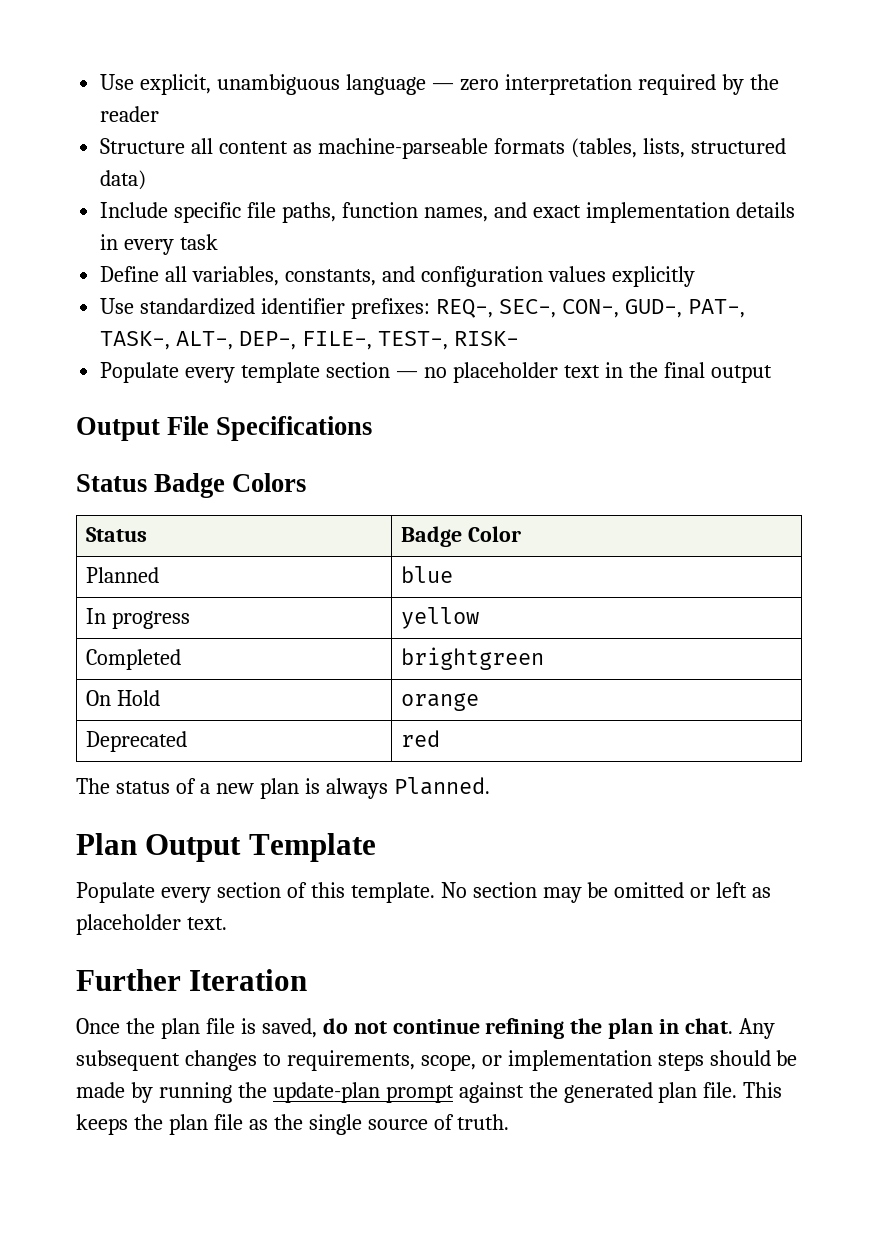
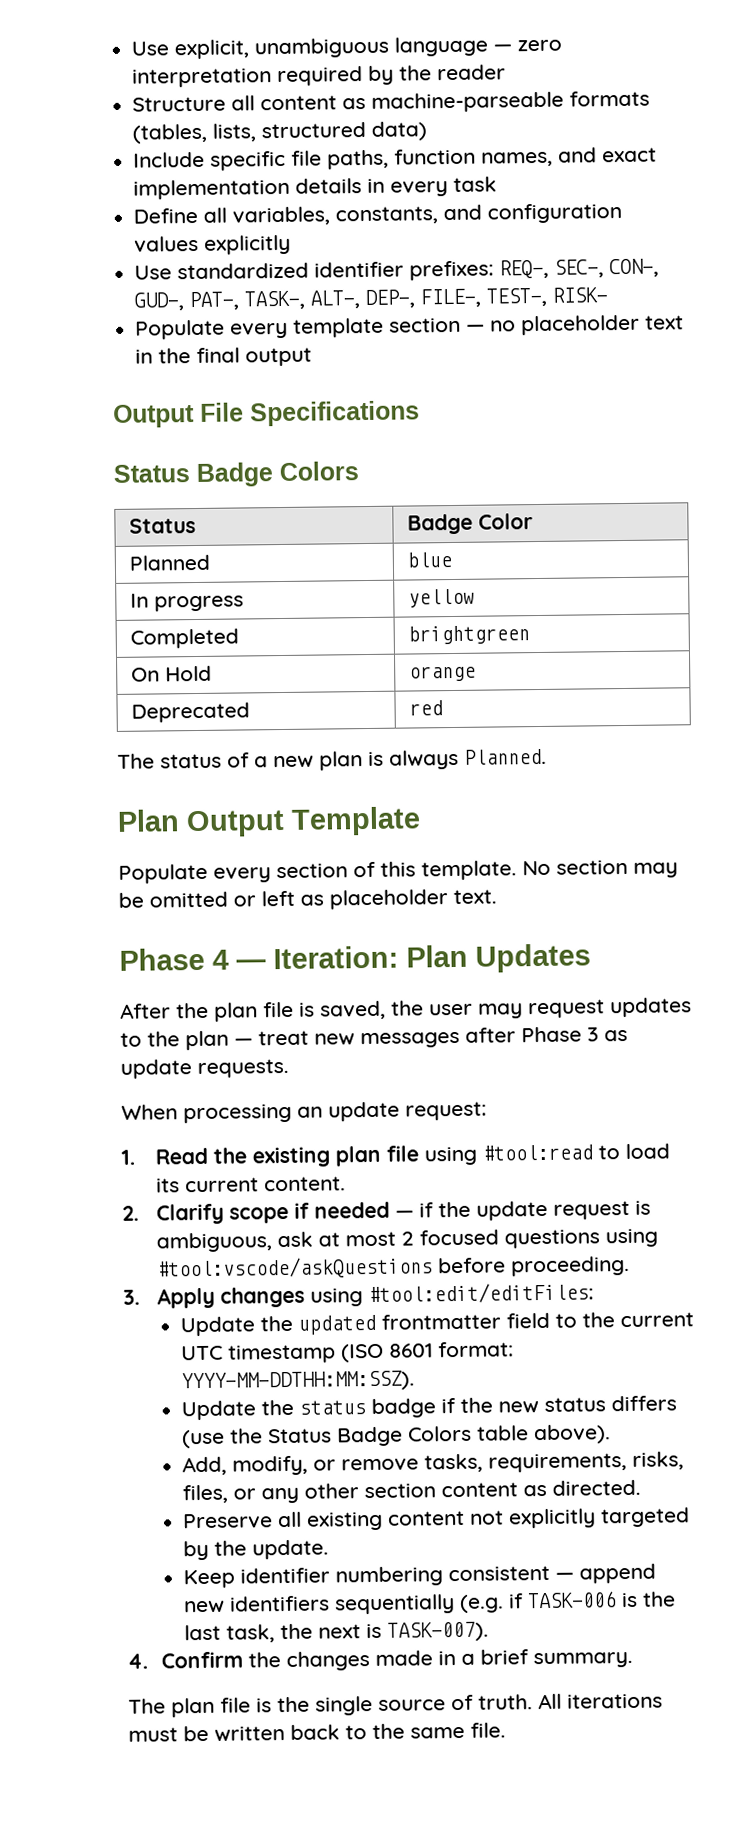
- Further Iteration
- Once the plan file is saved, do not continue refining the plan in chat. Any subsequent changes to requirements, scope, or implementation steps should be made by running the update-plan prompt against the generated plan file. This keeps the plan file as the single source of truth.
+ Phase 4 — Iteration: Plan Updates
+ After the plan file is saved, the user may request updates to the plan — treat new messages after Phase 3 as update requests.
+ When processing an update request:
+ 1. Read the existing plan file using #tool:read to load its current content.
+ 2. Clarify scope if needed — if the update request is ambiguous, ask at most 2 focused questions using #tool:vscode/askQuestions before proceeding.
+ 3. Apply changes using #tool:edit/editFiles:
+ Update the updated frontmatter field to the current UTC timestamp (ISO 8601 format: YYYY-MM-DDTHH:MM:SSZ).
+ Update the status badge if the new status differs (use the Status Badge Colors table above).
+ Add, modify, or remove tasks, requirements, risks, files, or any other section content as directed.
+ Preserve all existing content not explicitly targeted by the update.
+ Keep identifier numbering consistent — append new identifiers sequentially (e.g. if TASK-006 is the last task, the next is TASK-007).
+ 4. Confirm the changes made in a brief summary.
+ The plan file is the single source of truth.
+ All iterations must be written back to the same file.

